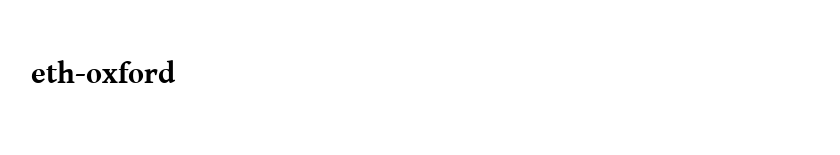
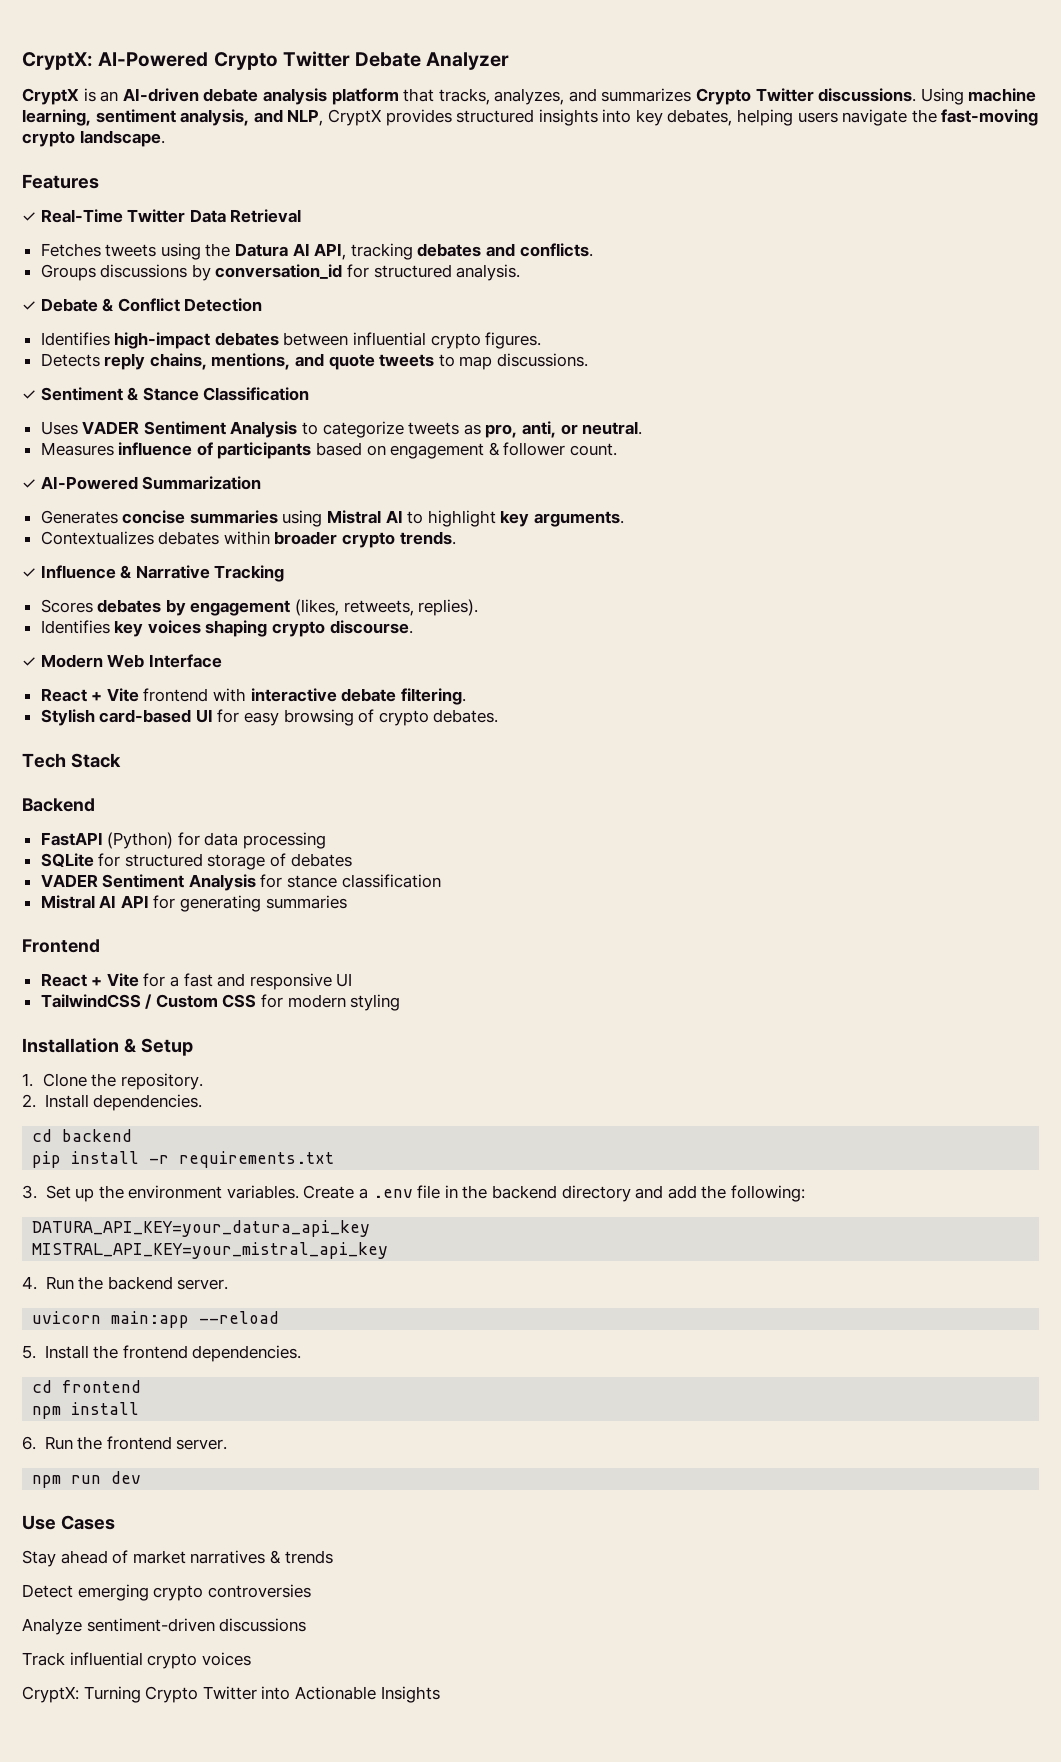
- eth-oxford
+ CryptX: AI-Powered Crypto Twitter Debate Analyzer
+ CryptX is an AI-driven debate analysis platform that tracks, analyzes, and summarizes Crypto Twitter discussions. Using machine learning, sentiment analysis, and NLP, CryptX provides structured insights into key debates, helping users navigate the fast-moving crypto landscape.
+ Features
+ ✓ Real-Time Twitter Data Retrieval
+ Fetches tweets using the Datura AI API, tracking debates and conflicts.
+ Groups discussions by conversation_id for structured analysis.
+ ✓ Debate & Conflict Detection
+ Identifies high-impact debates between influential crypto figures.
+ Detects reply chains, mentions, and quote tweets to map discussions.
+ ✓ Sentiment & Stance Classification
+ Uses VADER Sentiment Analysis to categorize tweets as pro, anti, or neutral.
+ Measures influence of participants based on engagement & follower count.
+ ✓ AI-Powered Summarization
+ Generates concise summaries using Mistral AI to highlight key arguments.
+ Contextualizes debates within broader crypto trends.
+ ✓ Influence & Narrative Tracking
+ Scores debates by engagement (likes, retweets, replies).
+ Identifies key voices shaping crypto discourse.
+ ✓ Modern Web Interface
+ React + Vite frontend with interactive debate filtering.
+ Stylish card-based UI for easy browsing of crypto debates.
+ Tech Stack
+ Backend
+ FastAPI (Python) for data processing
+ SQLite for structured storage of debates
+ VADER Sentiment Analysis for stance classification
+ Mistral AI API for generating summaries
+ Frontend
+ React + Vite for a fast and responsive UI
+ TailwindCSS / Custom CSS for modern styling
+ Installation & Setup
+ 1. Clone the repository.
+ 2. Install dependencies.
+ cd backend
+ pip install -r requirements.txt
+ 3. Set up the environment variables. Create a .env file in the backend directory and add the following:
+ DATURA_API_KEY=your_datura_api_key
+ MISTRAL_API_KEY=your_mistral_api_key
+ 4. Run the backend server.
+ uvicorn main:app --reload
+ 5. Install the frontend dependencies.
+ cd frontend
+ npm install
+ 6. Run the frontend server.
+ npm run dev
+ Use Cases
+ Stay ahead of market narratives & trends
+ Detect emerging crypto controversies
+ Analyze sentiment-driven discussions
+ Track influential crypto voices
+ CryptX: Turning Crypto Twitter into Actionable Insights

